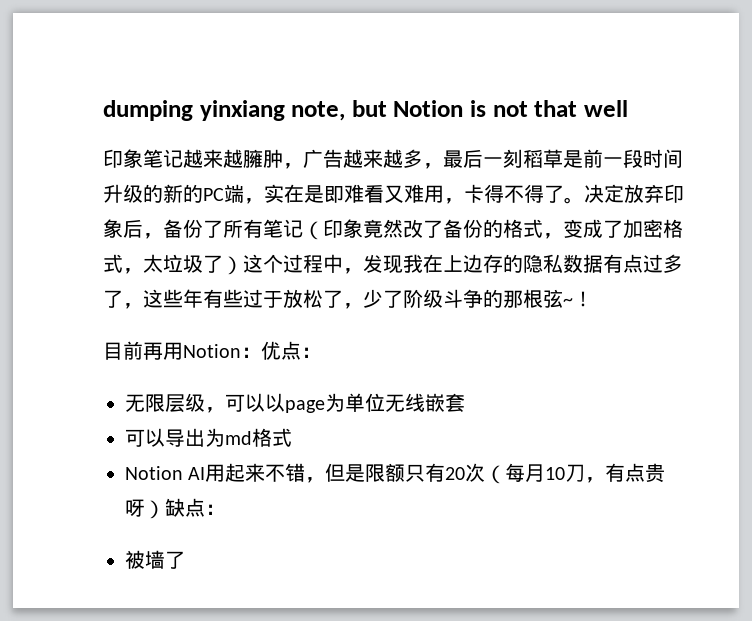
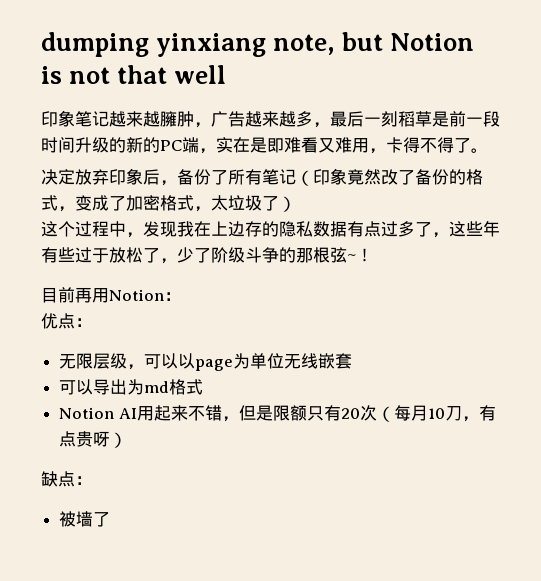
- 印象笔记越来越臃肿，广告越来越多，最后一刻稻草是前一段时间升级的新的PC端，实在是即难看又难用，卡得不得了。决定放弃印象后，备份了所有笔记（印象竟然改了备份的格式，变成了加密格式，太垃圾了）这个过程中，发现我在上边存的隐私数据有点过多了，这些年有些过于放松了，少了阶级斗争的那根弦~！
+ 印象笔记越来越臃肿，广告越来越多，最后一刻稻草是前一段时间升级的新的PC端，实在是即难看又难用，卡得不得了。
+ 决定放弃印象后，备份了所有笔记（印象竟然改了备份的格式，变成了加密格式，太垃圾了）
+ 这个过程中，发现我在上边存的隐私数据有点过多了，这些年有些过于放松了，少了阶级斗争的那根弦~！
- 目前再用Notion：优点：
+ 目前再用Notion：
+ 优点：
- Notion AI用起来不错，但是限额只有20次（每月10刀，有点贵呀）缺点：
+ Notion AI用起来不错，但是限额只有20次（每月10刀，有点贵呀）
+ 缺点：

